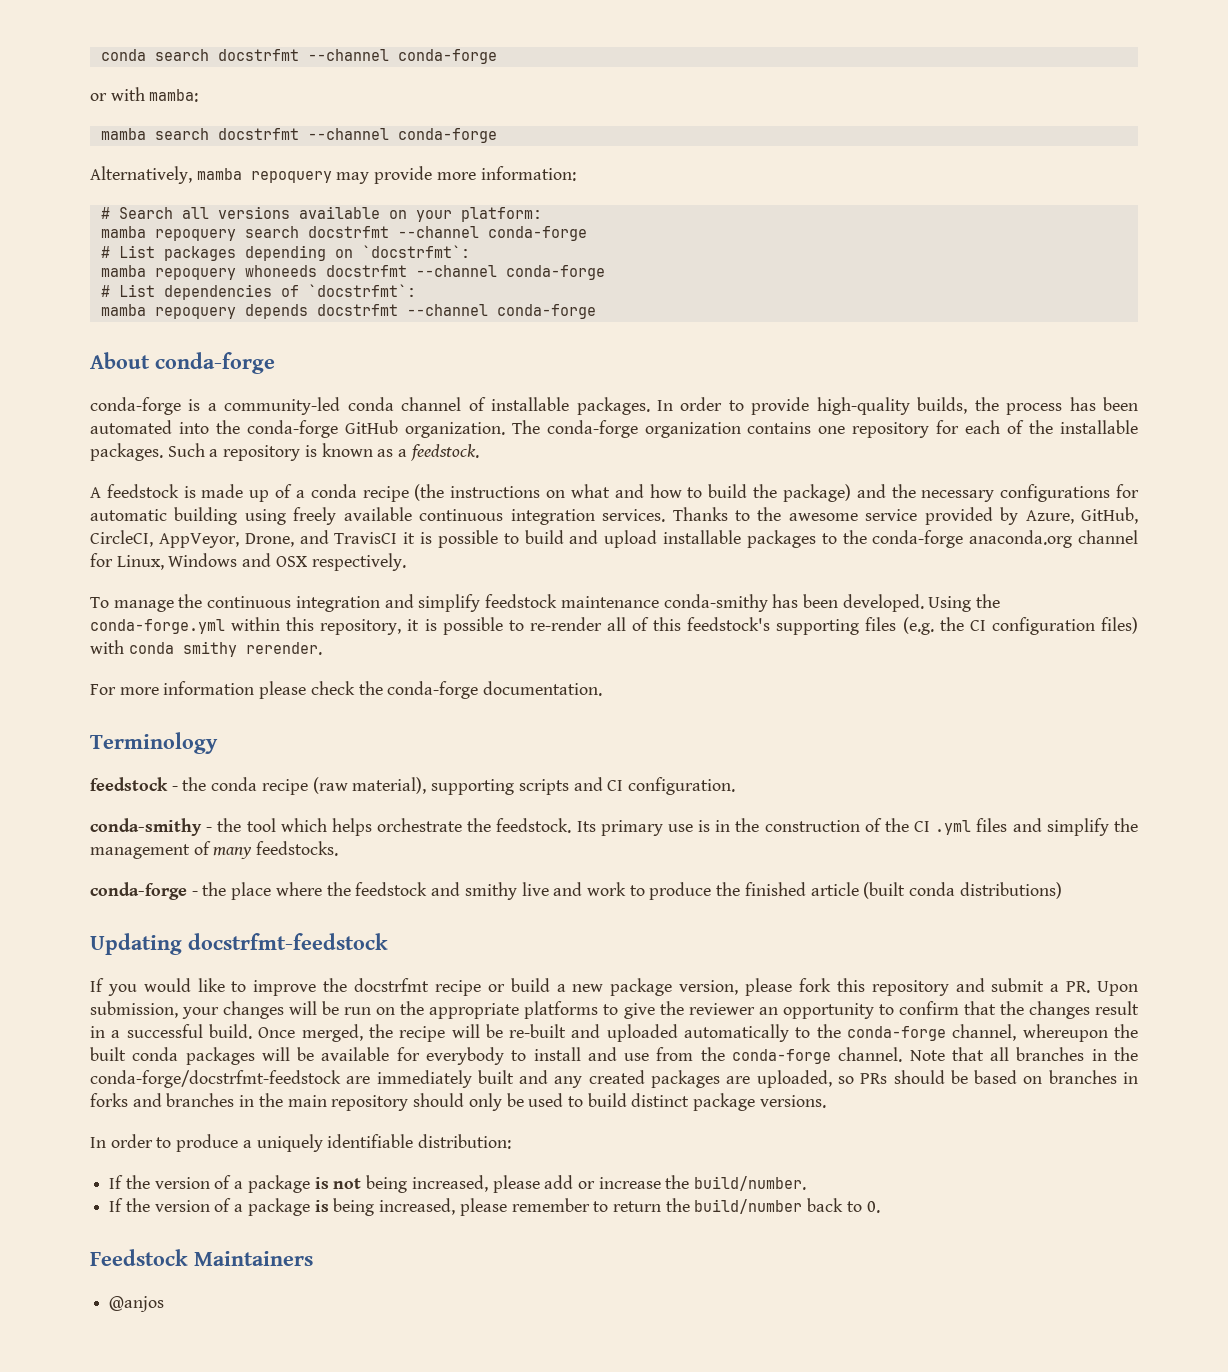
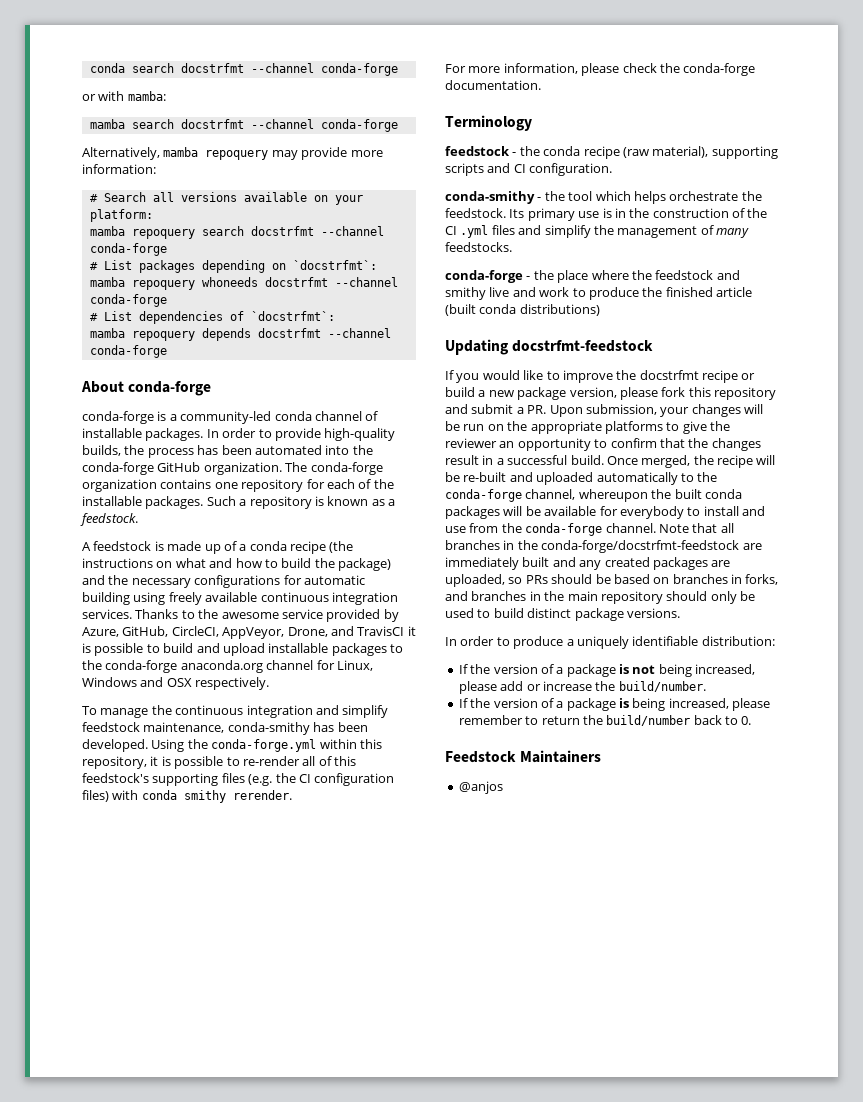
- To manage the continuous integration and simplify feedstock maintenance conda-smithy has been developed.
+ To manage the continuous integration and simplify feedstock maintenance, conda-smithy has been developed.
- For more information please check the conda-forge documentation.
+ For more information, please check the conda-forge documentation.
- Note that all branches in the conda-forge/docstrfmt-feedstock are immediately built and any created packages are uploaded, so PRs should be based on branches in forks and branches in the main repository should only be used to build distinct package versions.
+ Note that all branches in the conda-forge/docstrfmt-feedstock are immediately built and any created packages are uploaded, so PRs should be based on branches in forks, and branches in the main repository should only be used to build distinct package versions.

